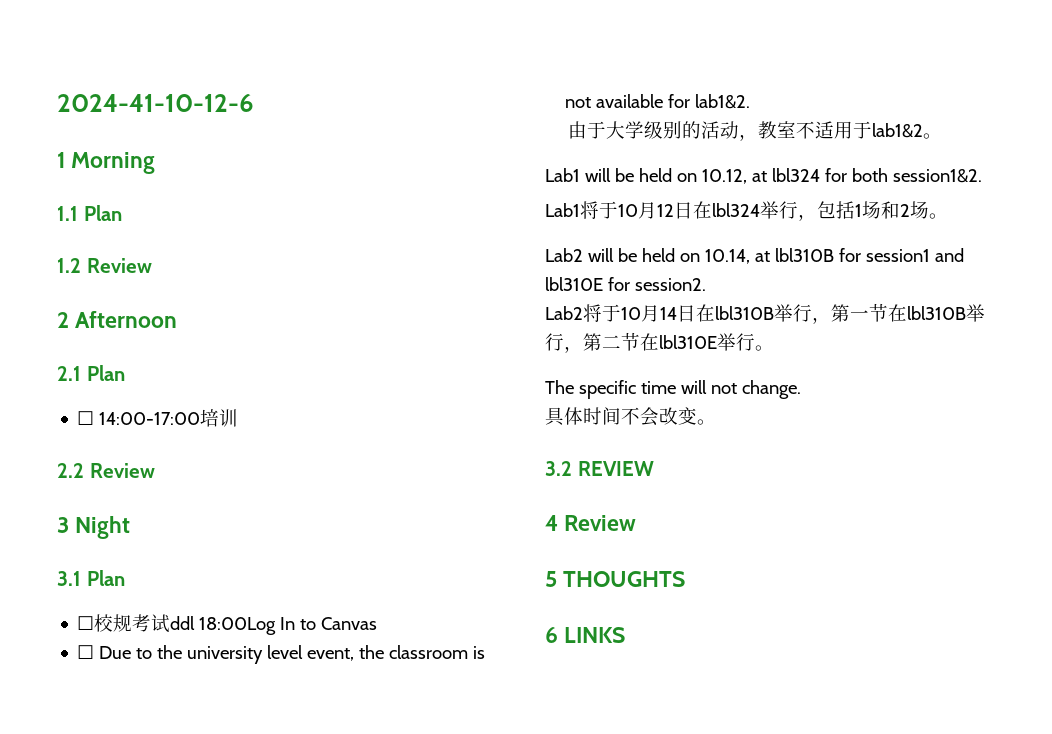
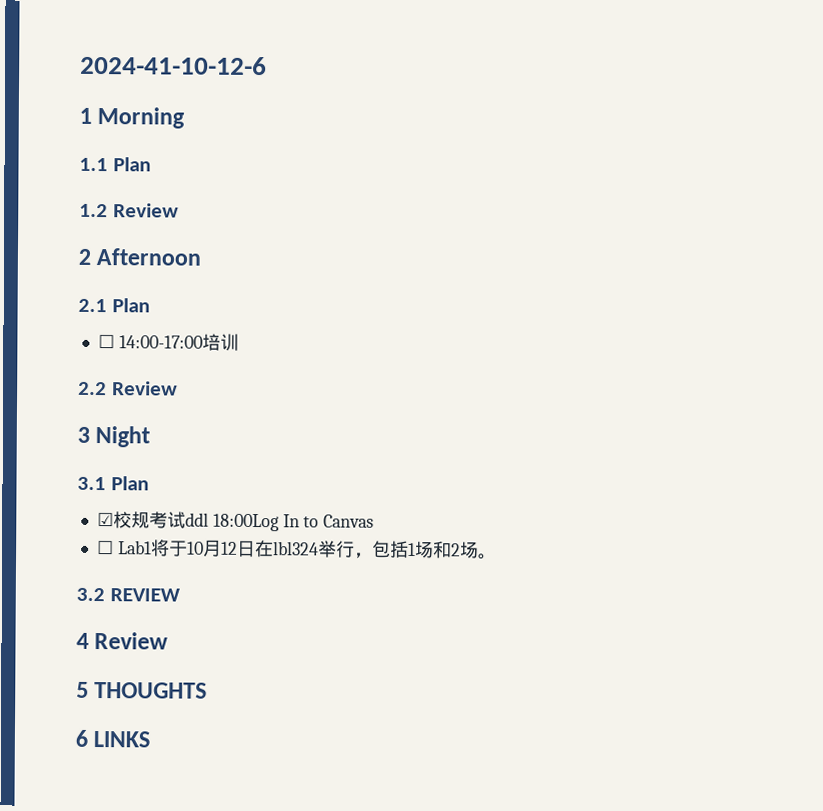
- ☐校规考试ddl 18:00Log In to Canvas
+ ☑校规考试ddl 18:00Log In to Canvas
- ☐ Due to the university level event, the classroom is not available for lab1&2.
- 由于大学级别的活动，教室不适用于lab1&2。
- Lab1 will be held on 10.12, at lbl324 for both session1&2.
- Lab1将于10月12日在lbl324举行，包括1场和2场。
+ ☐ Lab1将于10月12日在lbl324举行，包括1场和2场。
- Lab2 will be held on 10.14, at lbl310B for session1 and lbl310E for session2.
- Lab2将于10月14日在lbl310B举行，第一节在lbl310B举行，第二节在lbl310E举行。
- The specific time will not change.
- 具体时间不会改变。

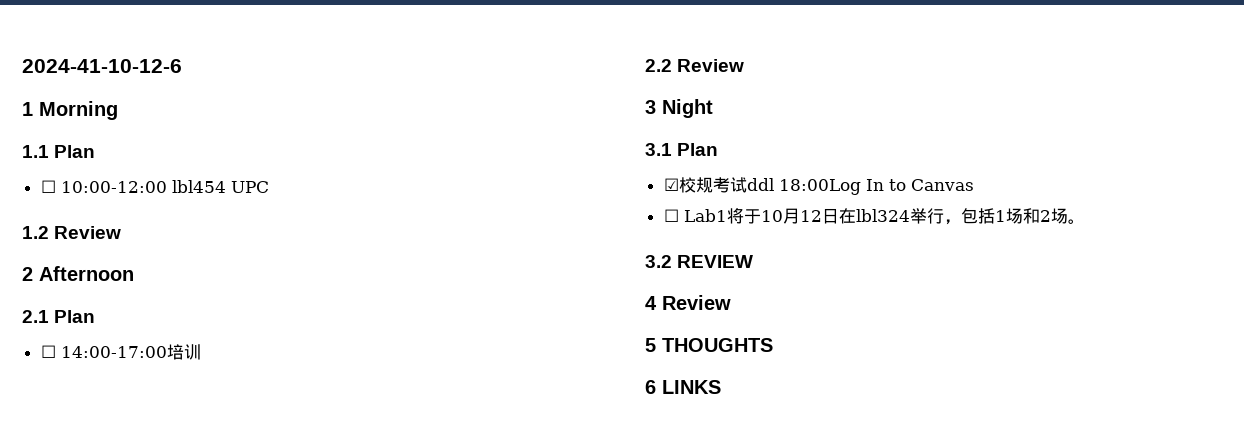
+ ☐ 10:00-12:00 lbl454 UPC

